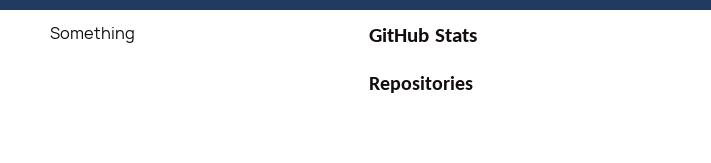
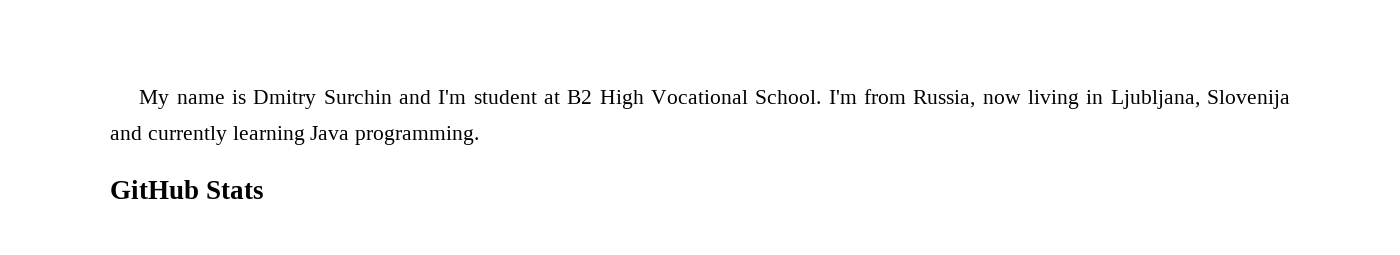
- Something
+ My name is Dmitry Surchin and I'm student at B2 High Vocational School. I'm from Russia, now living in Ljubljana, Slovenija and currently learning Java programming.
- Repositories

